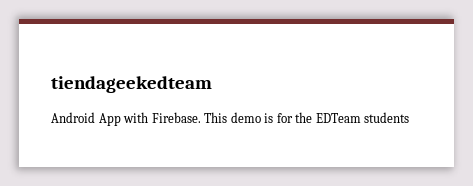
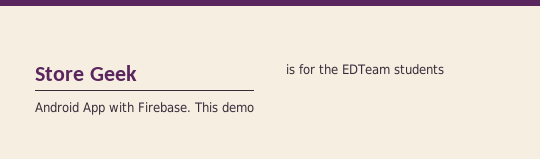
- tiendageekedteam
+ Store Geek

